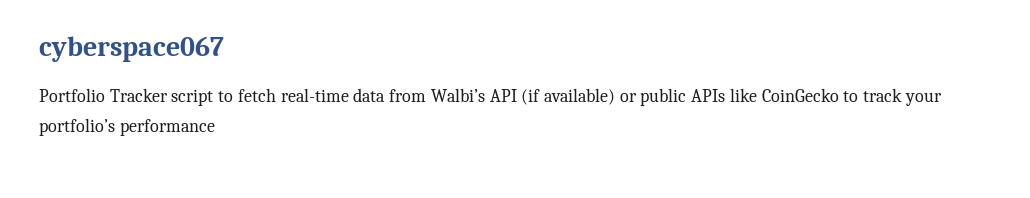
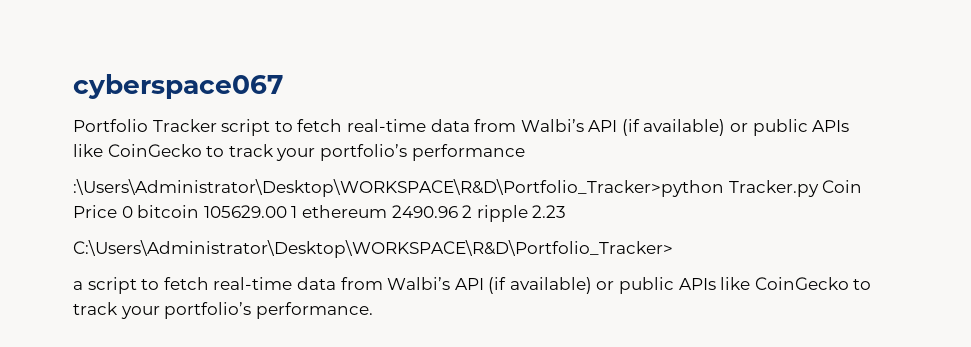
+ :\Users\Administrator\Desktop\WORKSPACE\R&D\Portfolio_Tracker>python Tracker.py Coin Price 0 bitcoin 105629.00 1 ethereum 2490.96 2 ripple 2.23
+ C:\Users\Administrator\Desktop\WORKSPACE\R&D\Portfolio_Tracker>
+ a script to fetch real-time data from Walbi’s API (if available) or public APIs like CoinGecko to track your portfolio’s performance.

